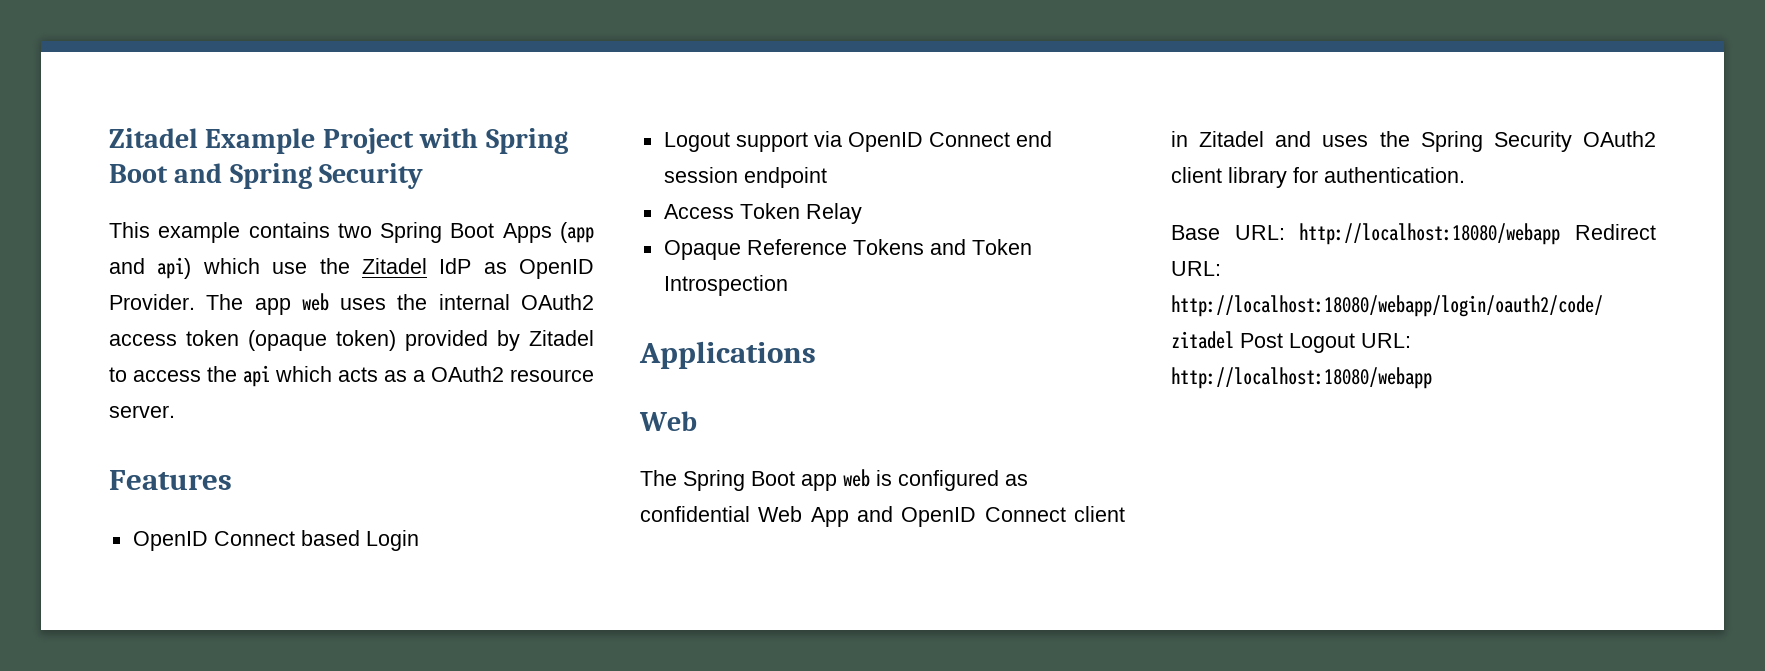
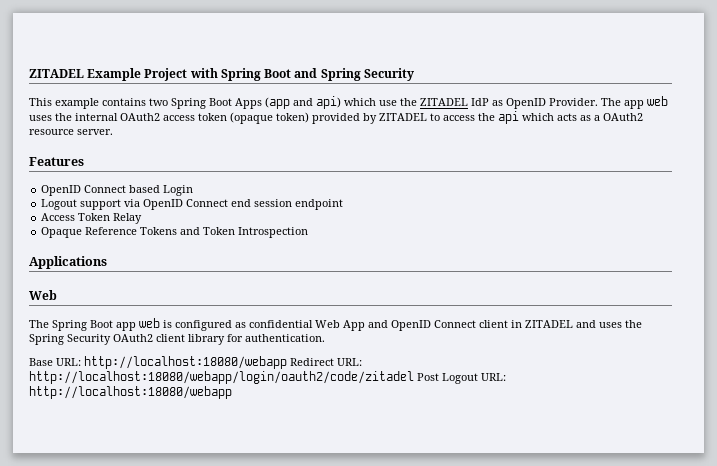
- Zitadel Example Project with Spring Boot and Spring Security
+ ZITADEL Example Project with Spring Boot and Spring Security
- This example contains two Spring Boot Apps (app and api) which use the Zitadel IdP as OpenID Provider.
+ This example contains two Spring Boot Apps (app and api) which use the ZITADEL IdP as OpenID Provider.
- The app web uses the internal OAuth2 access token (opaque token) provided by Zitadel to access the api which acts as a OAuth2 resource server.
+ The app web uses the internal OAuth2 access token (opaque token) provided by ZITADEL to access the api which acts as a OAuth2 resource server.
- The Spring Boot app web is configured as confidential Web App and OpenID Connect client in Zitadel and uses the Spring Security OAuth2 client library for authentication.
+ The Spring Boot app web is configured as confidential Web App and OpenID Connect client in ZITADEL and uses the Spring Security OAuth2 client library for authentication.

